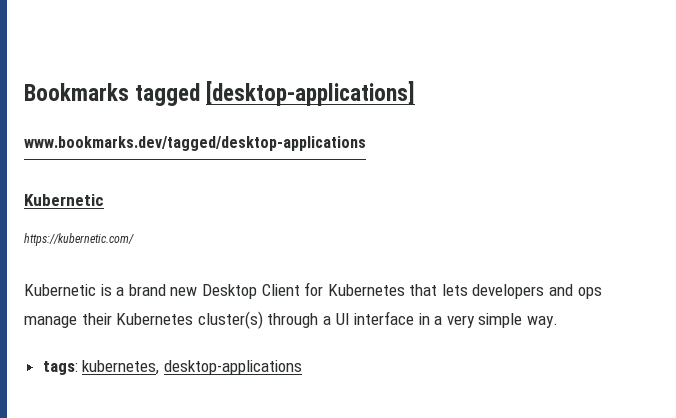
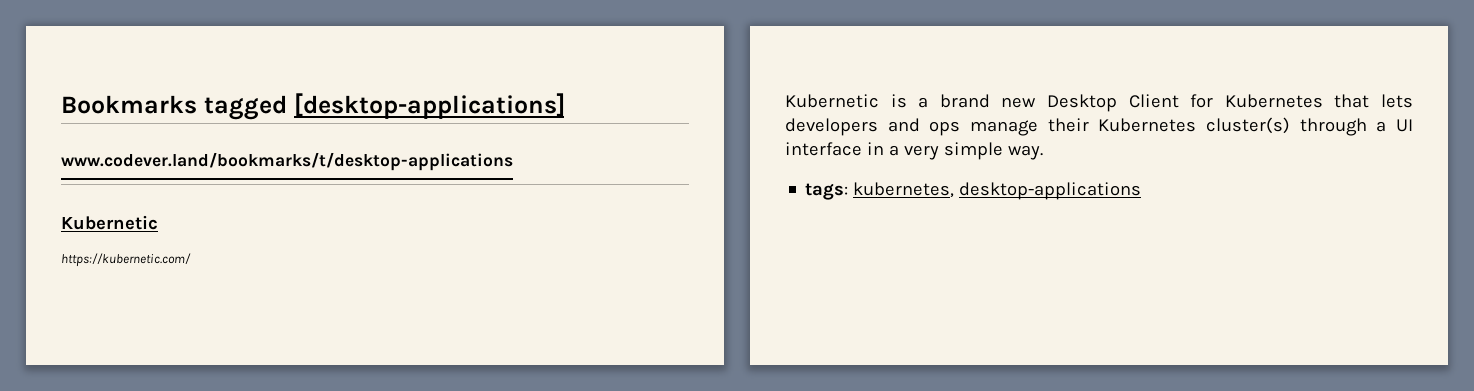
- www.bookmarks.dev/tagged/desktop-applications
+ www.codever.land/bookmarks/t/desktop-applications

